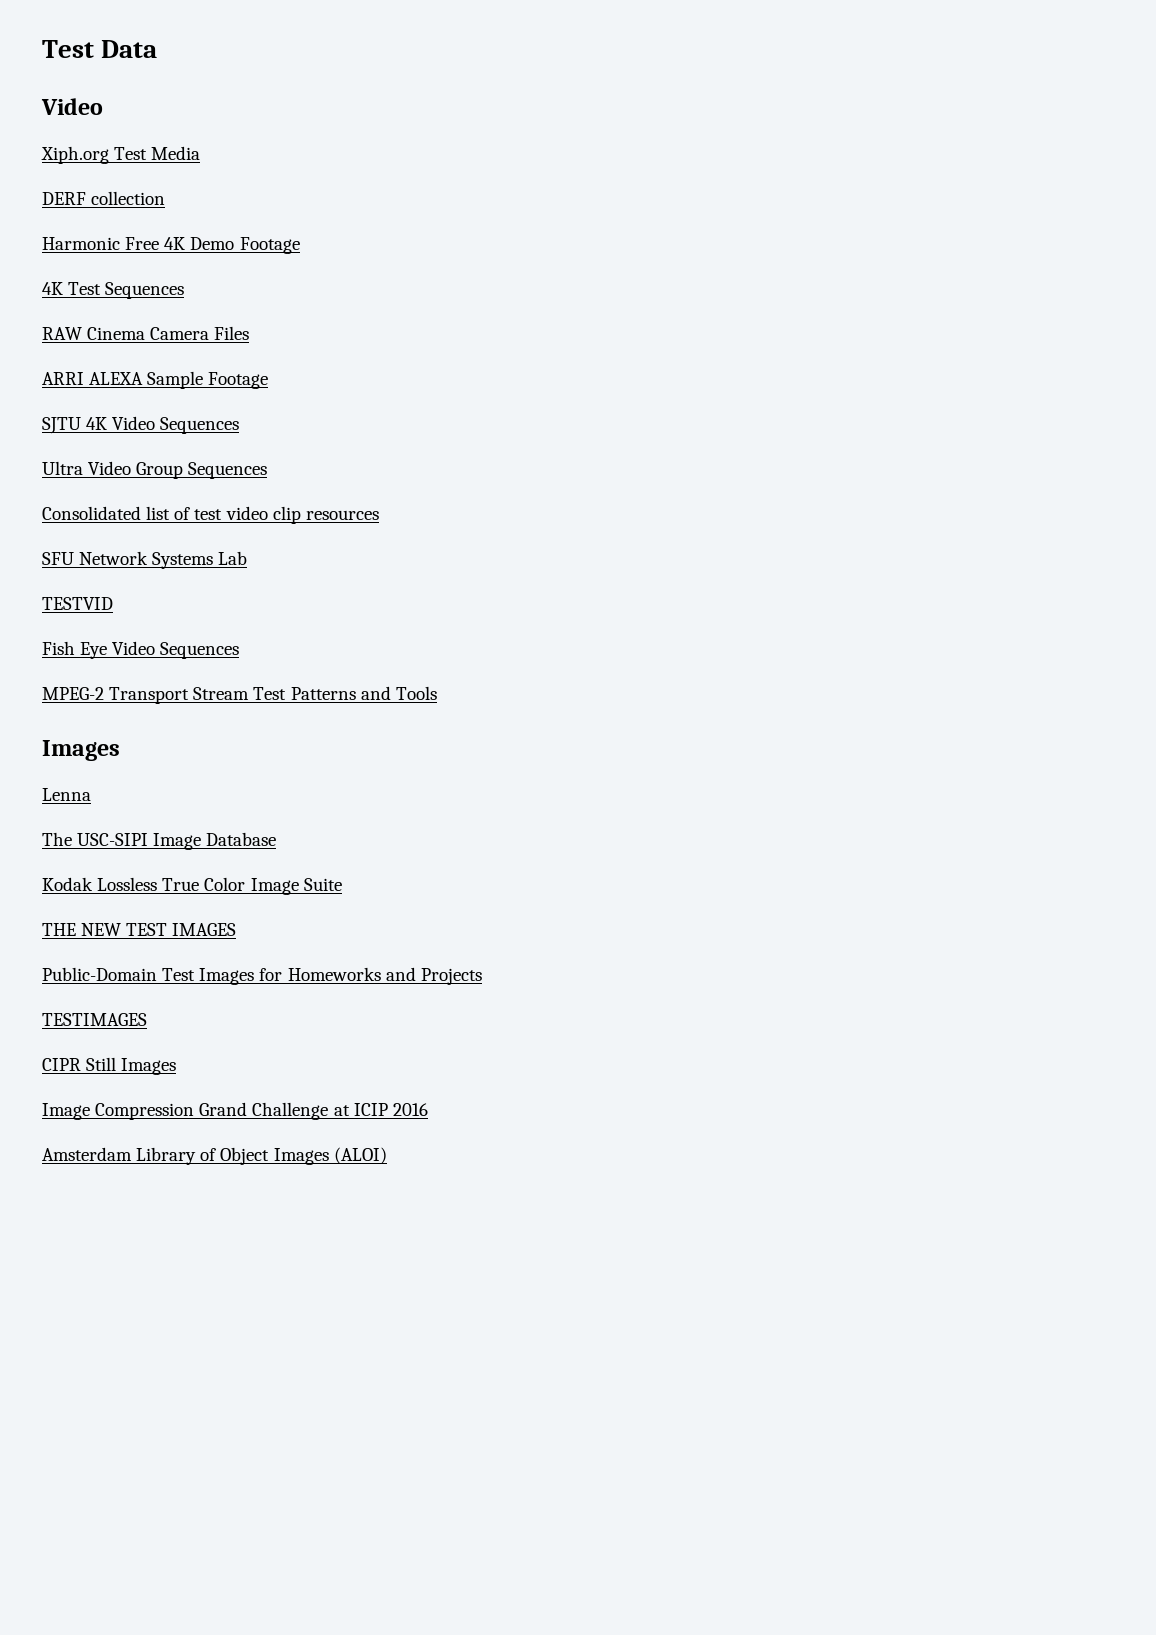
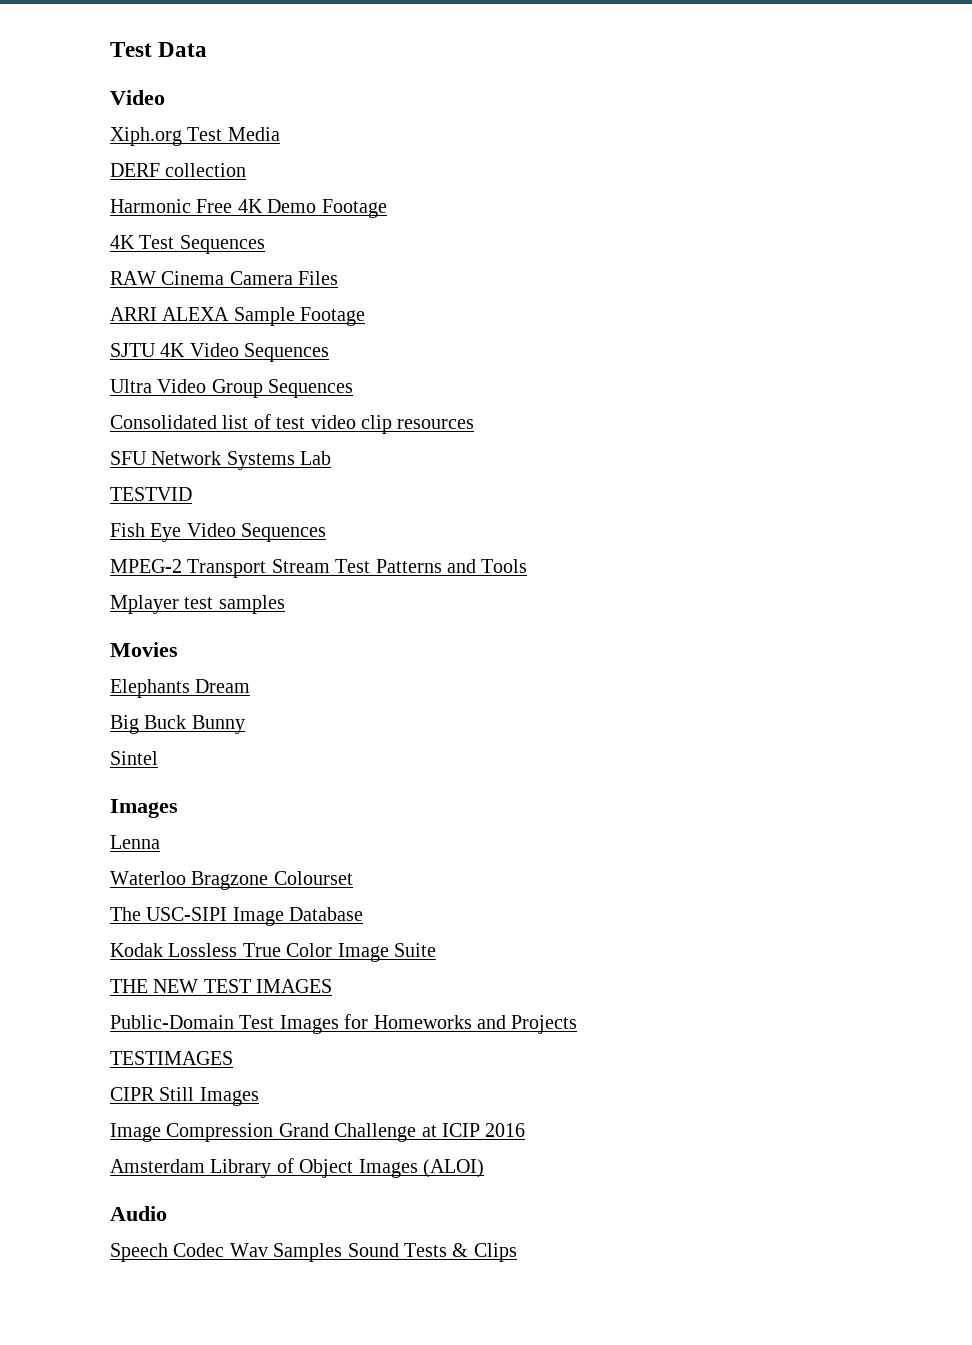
+ Mplayer test samples
+ Movies
+ Elephants Dream
+ Big Buck Bunny
+ Sintel
+ Waterloo Bragzone Colourset
+ Audio
+ Speech Codec Wav Samples Sound Tests & Clips

